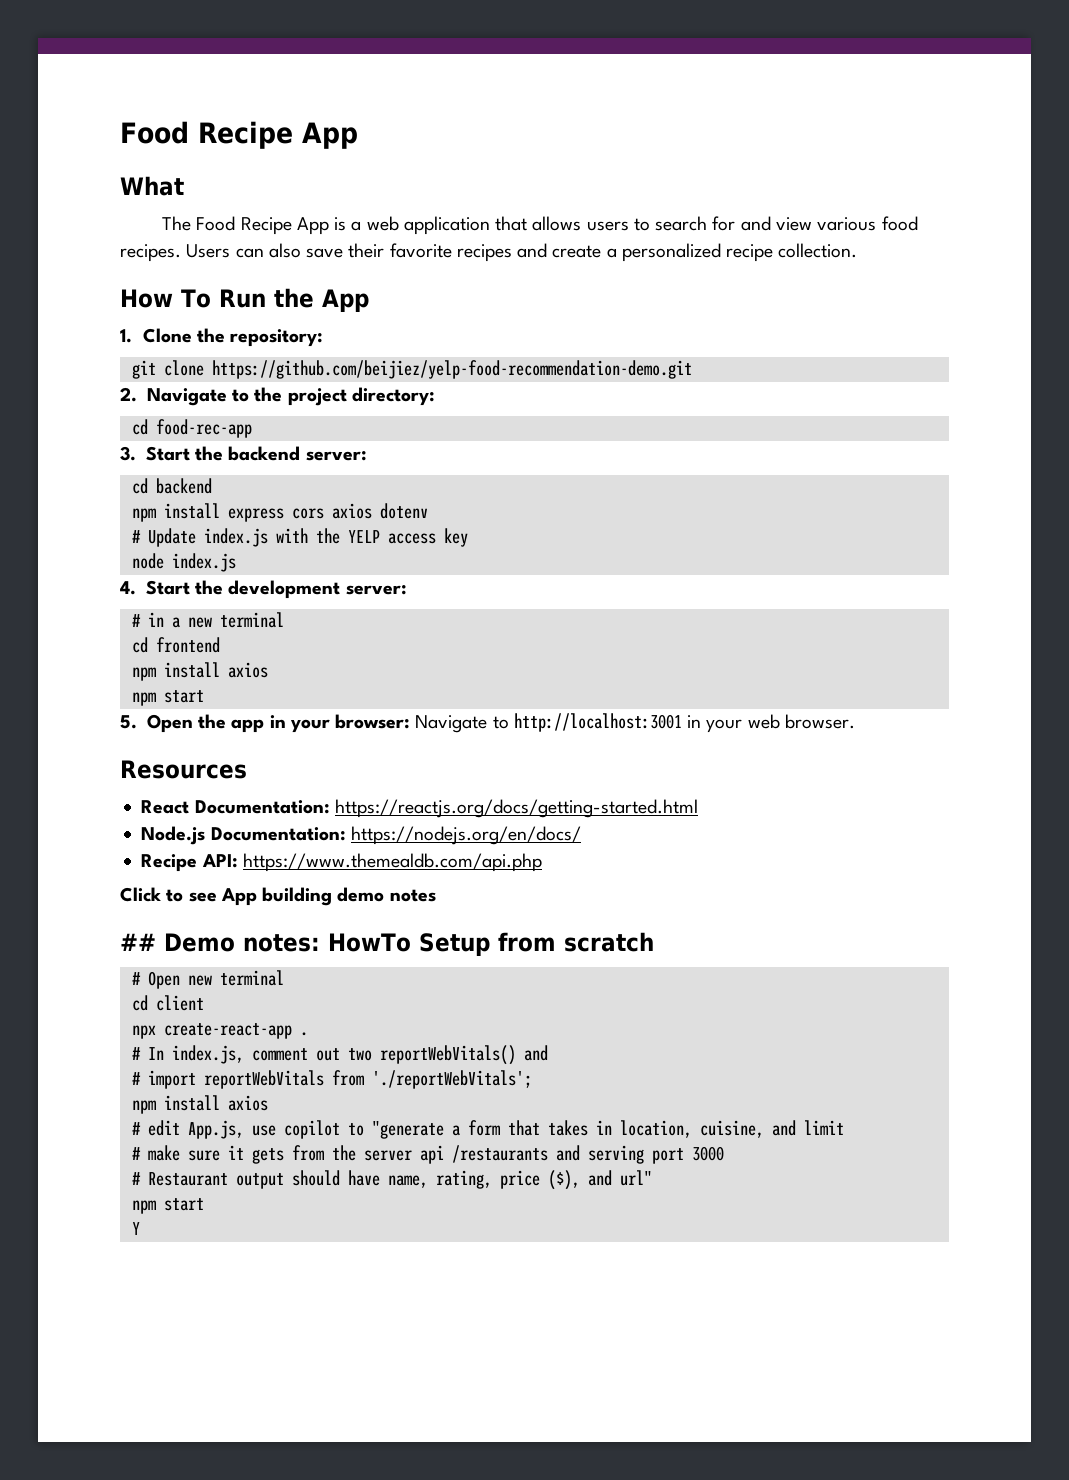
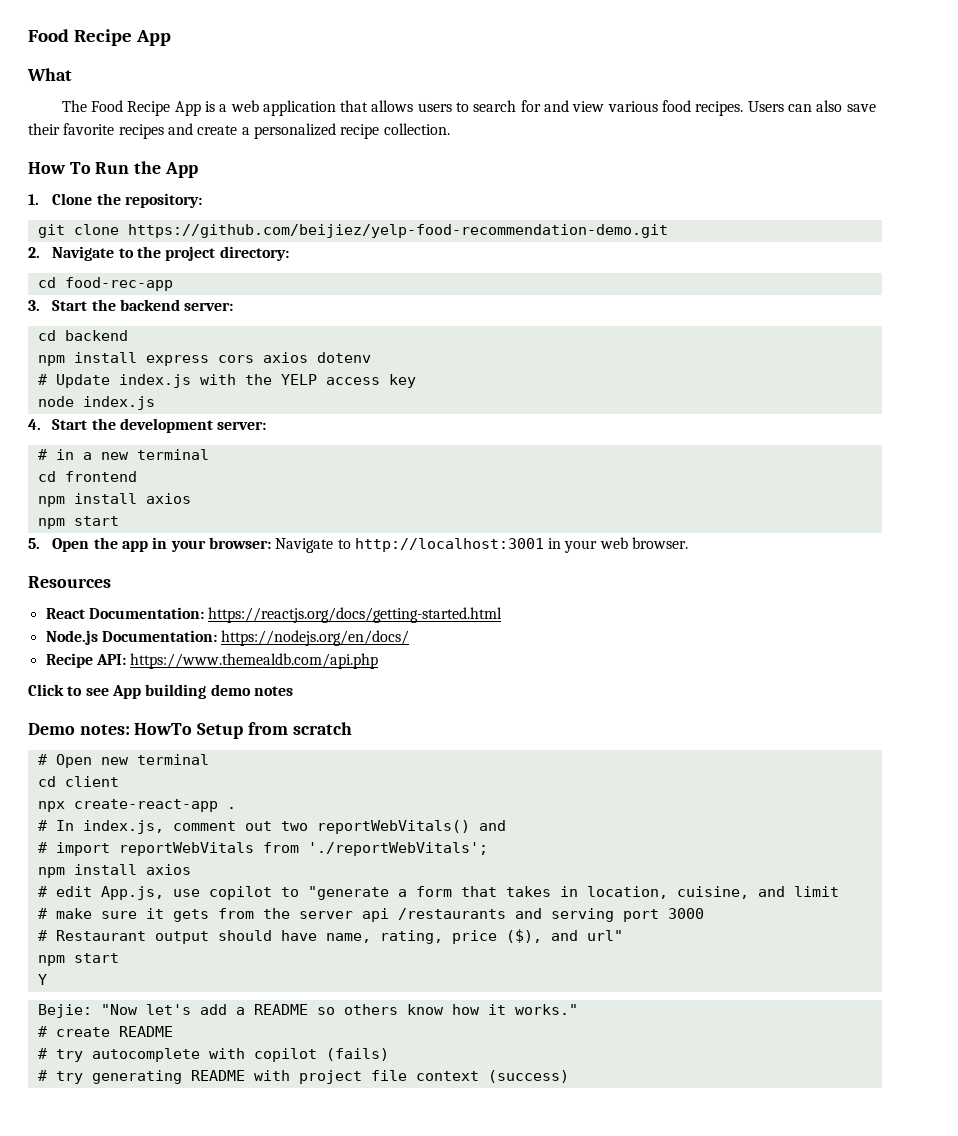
- ## Demo notes: HowTo Setup from scratch
+ Demo notes: HowTo Setup from scratch
+ Bejie: "Now let's add a README so others know how it works."
+ # create README
+ # try autocomplete with copilot (fails)
+ # try generating README with project file context (success)

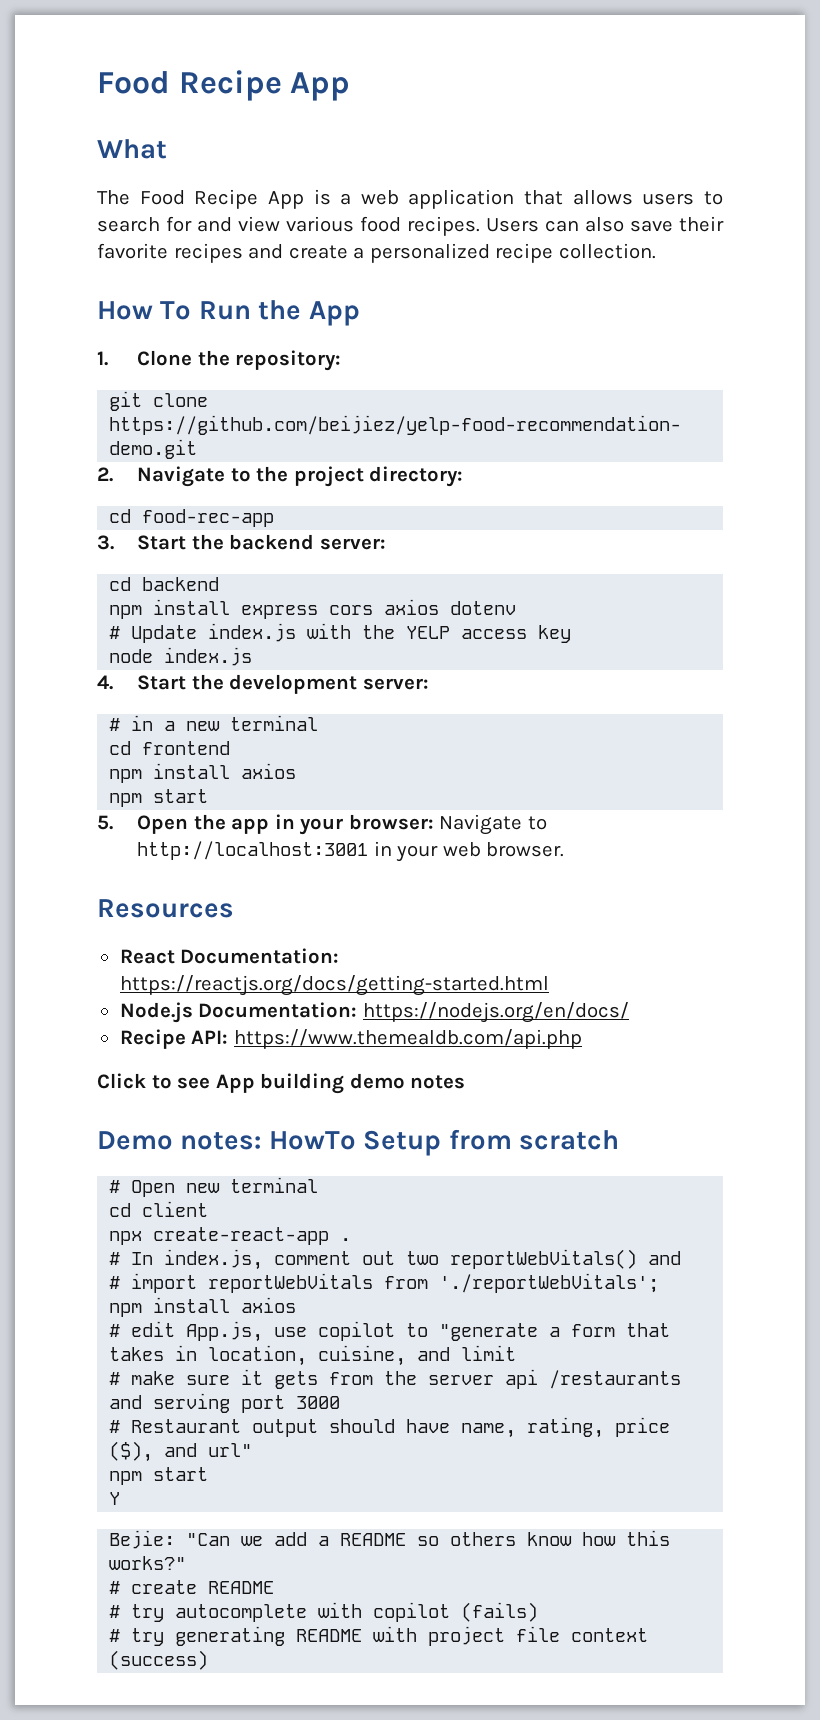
- Bejie: "Now let's add a README so others know how it works."
+ Bejie: "Can we add a README so others know how this works?"

